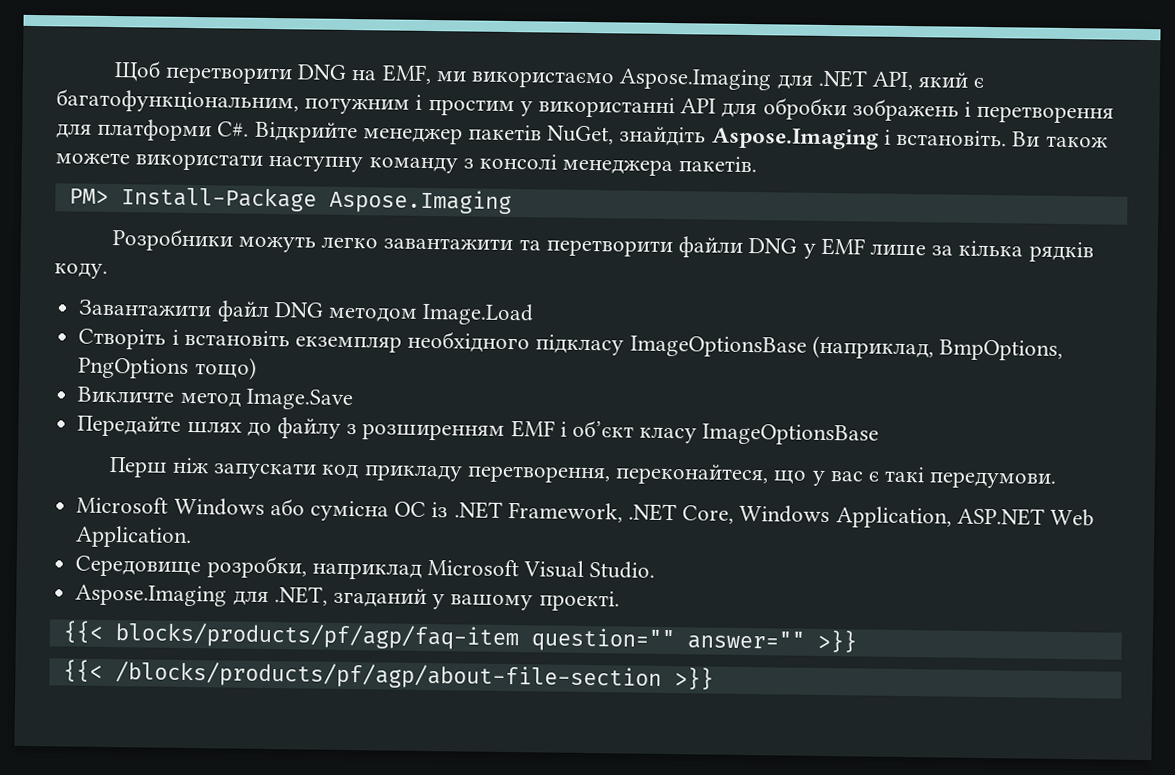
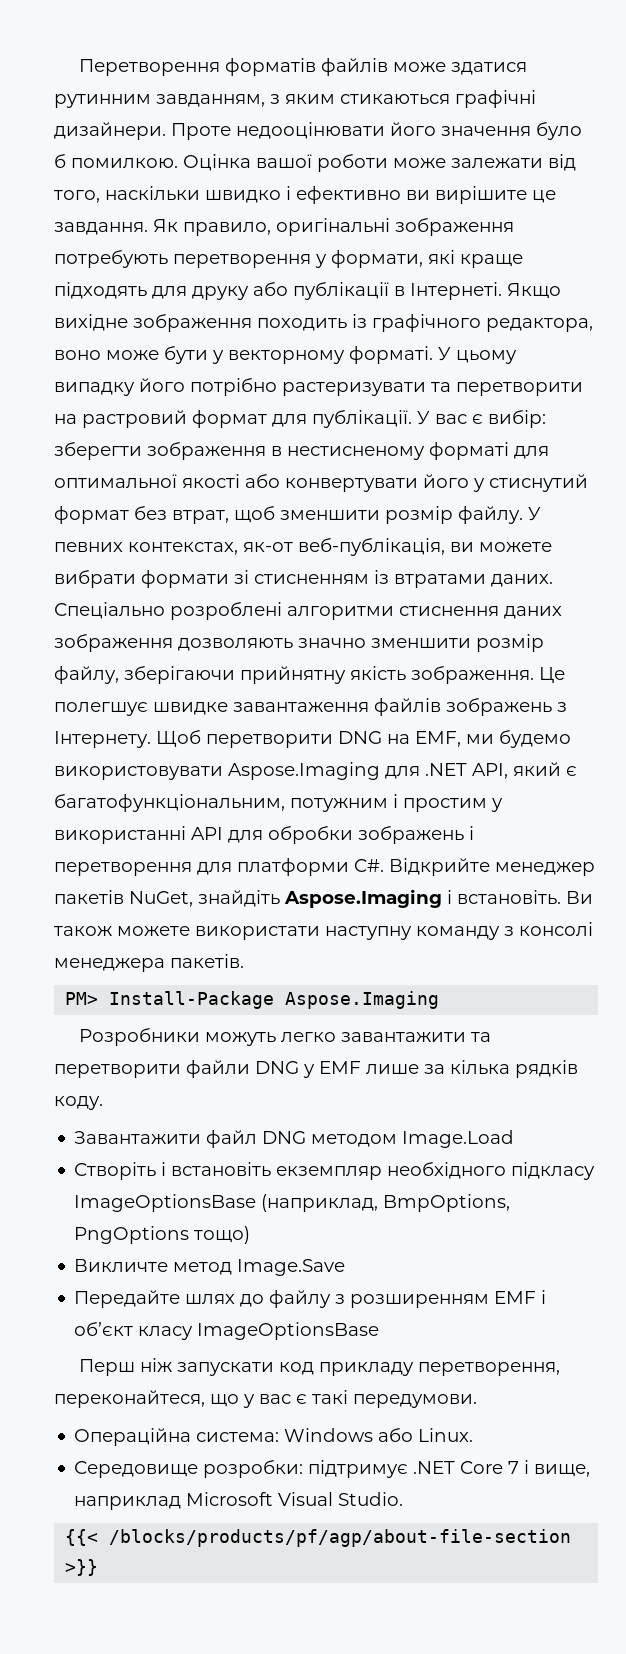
+ Перетворення форматів файлів може здатися рутинним завданням, з яким стикаються графічні дизайнери. Проте недооцінювати його значення було б помилкою. Оцінка вашої роботи може залежати від того, наскільки швидко і ефективно ви вирішите це завдання. Як правило, оригінальні зображення потребують перетворення у формати, які краще підходять для друку або публікації в Інтернеті. Якщо вихідне зображення походить із графічного редактора, воно може бути у векторному форматі. У цьому випадку його потрібно растеризувати та перетворити на растровий формат для публікації. У вас є вибір: зберегти зображення в нестисненому форматі для оптимальної якості або конвертувати його у стиснутий формат без втрат, щоб зменшити розмір файлу. У певних контекстах, як-от веб-публікація, ви можете вибрати формати зі стисненням із втратами даних. Спеціально розроблені алгоритми стиснення даних зображення дозволяють значно зменшити розмір файлу, зберігаючи прийнятну якість зображення. Це полегшує швидке завантаження файлів зображень з Інтернету.
- Щоб перетворити DNG на EMF, ми використаємо Aspose.Imaging для .NET API, який є багатофункціональним, потужним і простим у використанні API для обробки зображень і перетворення для платформи C#. Відкрийте менеджер пакетів NuGet, знайдіть Aspose.Imaging і встановіть.
+ Щоб перетворити DNG на EMF, ми будемо використовувати Aspose.Imaging для .NET API, який є багатофункціональним, потужним і простим у використанні API для обробки зображень і перетворення для платформи C#. Відкрийте менеджер пакетів NuGet, знайдіть Aspose.Imaging і встановіть.
- Microsoft Windows або сумісна ОС із .NET Framework, .NET Core, Windows Application, ASP.NET Web Application.
- Середовище розробки, наприклад Microsoft Visual Studio.
- Aspose.Imaging для .NET, згаданий у вашому проекті.
- {{< blocks/products/pf/agp/faq-item question="" answer="" >}}
+ Операційна система: Windows або Linux.
+ Середовище розробки: підтримує .NET Core 7 і вище, наприклад Microsoft Visual Studio.

